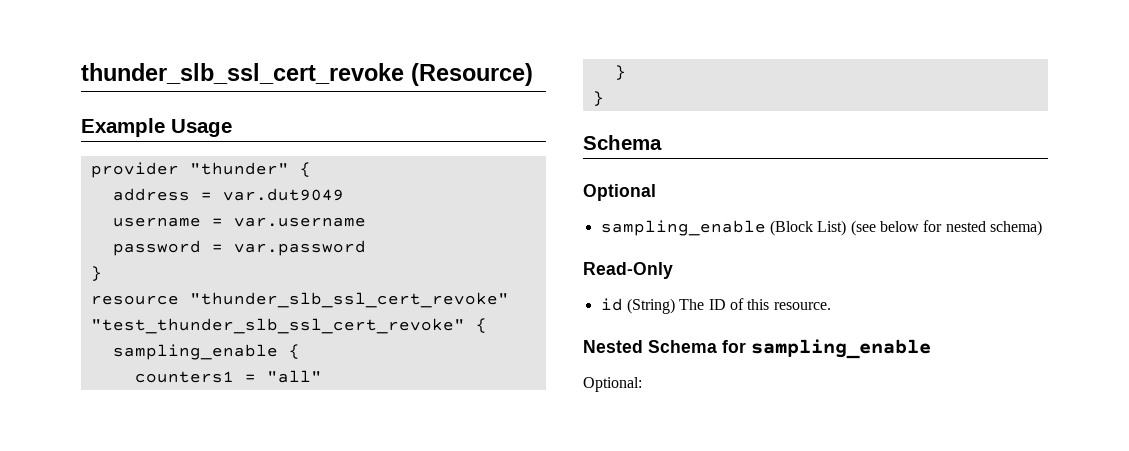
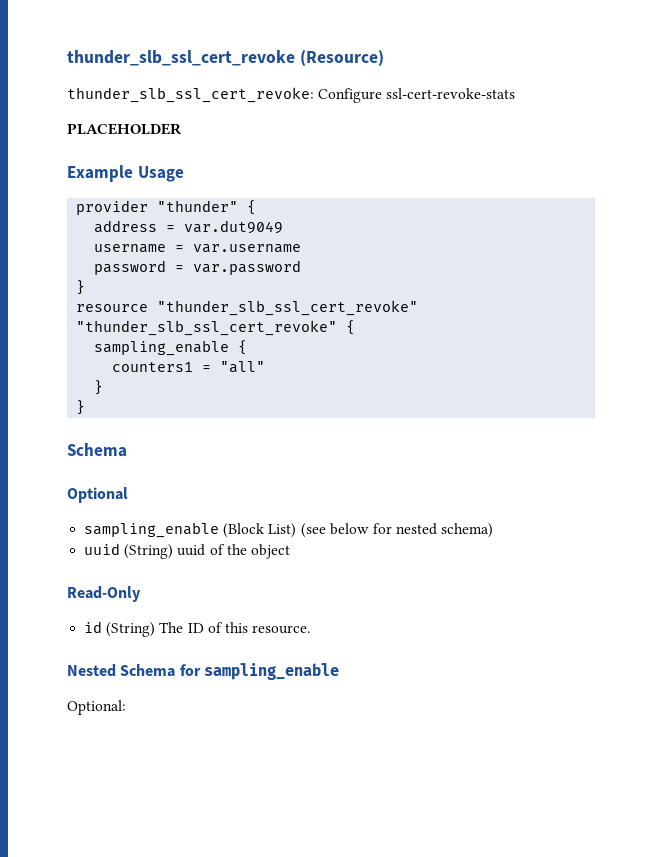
+ thunder_slb_ssl_cert_revoke: Configure ssl-cert-revoke-stats
+ PLACEHOLDER
- resource "thunder_slb_ssl_cert_revoke" "test_thunder_slb_ssl_cert_revoke" {
+ resource "thunder_slb_ssl_cert_revoke" "thunder_slb_ssl_cert_revoke" {
+ uuid (String) uuid of the object

